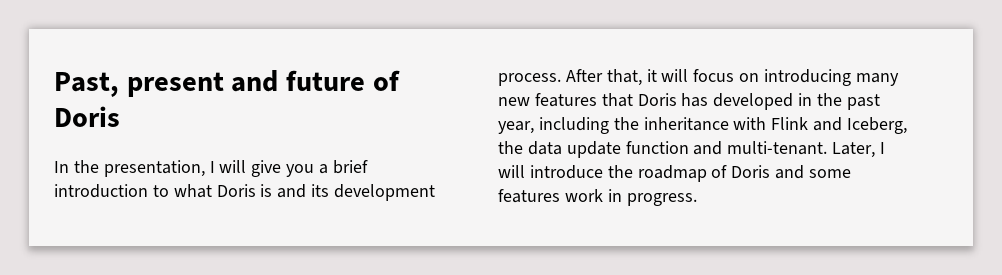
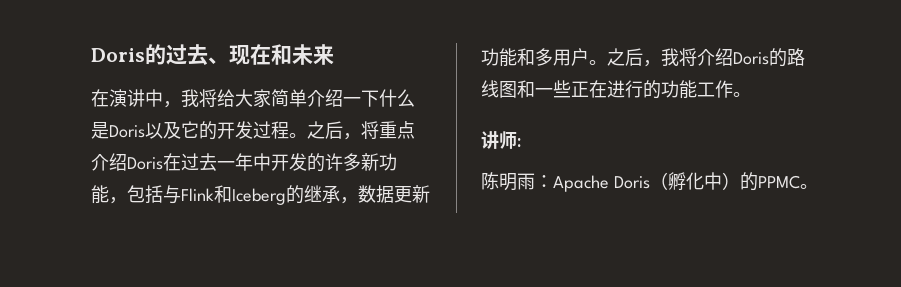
- Past, present and future of Doris
- In the presentation, I will give you a brief introduction to what Doris is and its development process. After that, it will focus on introducing many new features that Doris has developed in the past year, including the inheritance with Flink and Iceberg, the data update function and multi-tenant. Later, I will introduce the roadmap of Doris and some features work in progress.
+ Doris的过去、现在和未来
+ 在演讲中，我将给大家简单介绍一下什么是Doris以及它的开发过程。之后，将重点介绍Doris在过去一年中开发的许多新功能，包括与Flink和Iceberg的继承，数据更新功能和多用户。之后，我将介绍Doris的路线图和一些正在进行的功能工作。
+ 讲师:
+ 陈明雨：Apache Doris（孵化中）的PPMC。

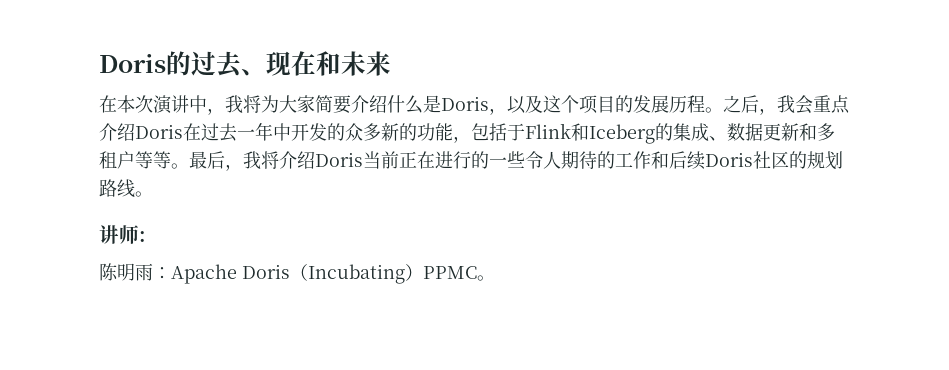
- 在演讲中，我将给大家简单介绍一下什么是Doris以及它的开发过程。
+ 在本次演讲中，我将为大家简要介绍什么是Doris，以及这个项目的发展历程。
- 之后，将重点介绍Doris在过去一年中开发的许多新功能，包括与Flink和Iceberg的继承，数据更新功能和多用户。之后，我将介绍Doris的路线图和一些正在进行的功能工作。
+ 之后，我会重点介绍Doris在过去一年中开发的众多新的功能，包括于Flink和Iceberg的集成、数据更新和多租户等等。最后，我将介绍Doris当前正在进行的一些令人期待的工作和后续Doris社区的规划路线。
- 陈明雨：Apache Doris（孵化中）的PPMC。
+ 陈明雨：Apache Doris（Incubating）PPMC。

